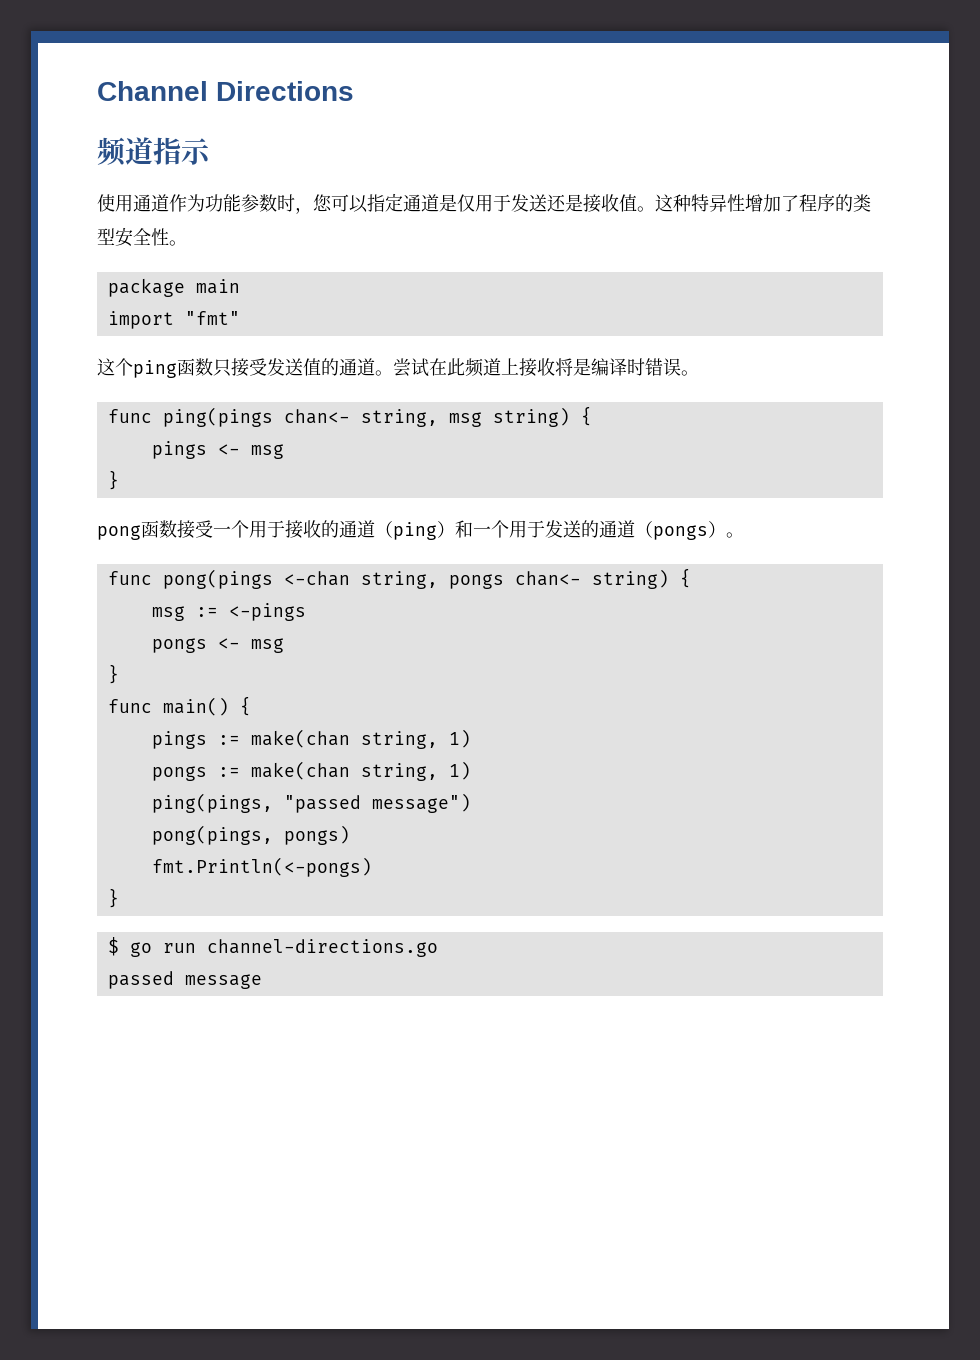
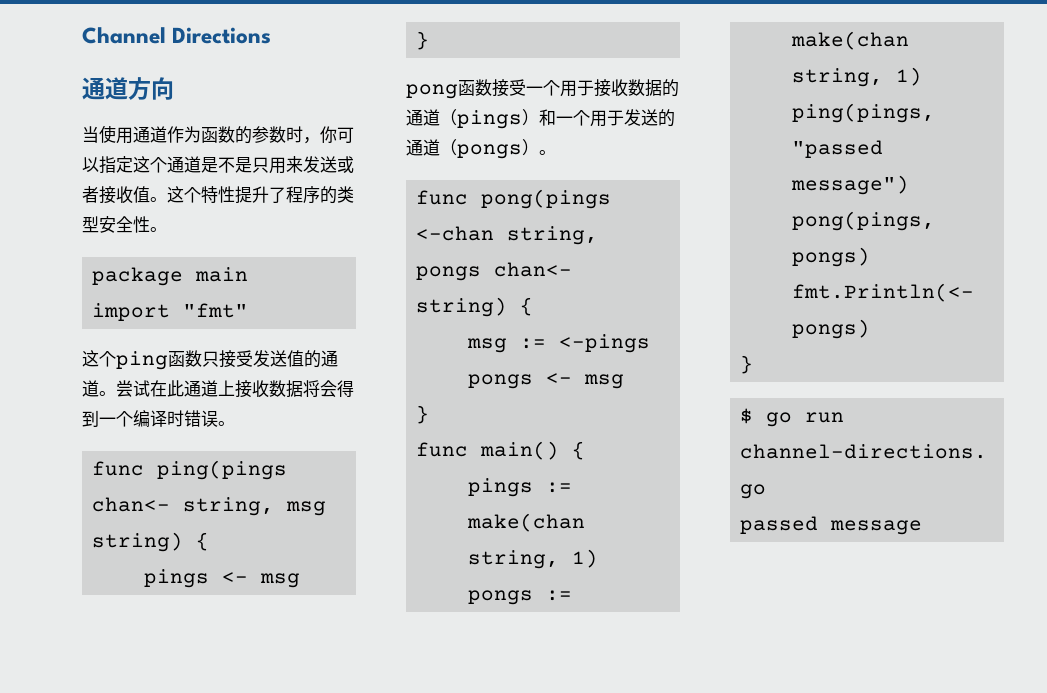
- 频道指示
- 使用通道作为功能参数时，您可以指定通道是仅用于发送还是接收值。这种特异性增加了程序的类型安全性。
+ 通道方向
+ 当使用通道作为函数的参数时，你可以指定这个通道是不是只用来发送或者接收值。这个特性提升了程序的类型安全性。
- 尝试在此频道上接收将是编译时错误。
+ 尝试在此通道上接收数据将会得到一个编译时错误。
- pong函数接受一个用于接收的通道（ping）和一个用于发送的通道（pongs）。
+ pong函数接受一个用于接收数据的通道（pings）和一个用于发送的通道（pongs）。

